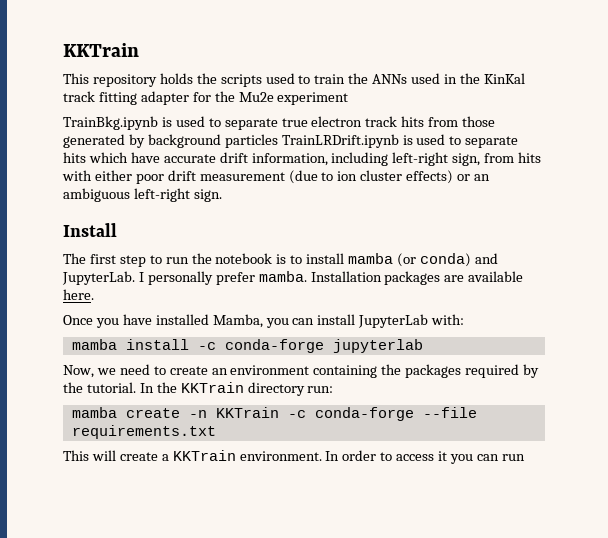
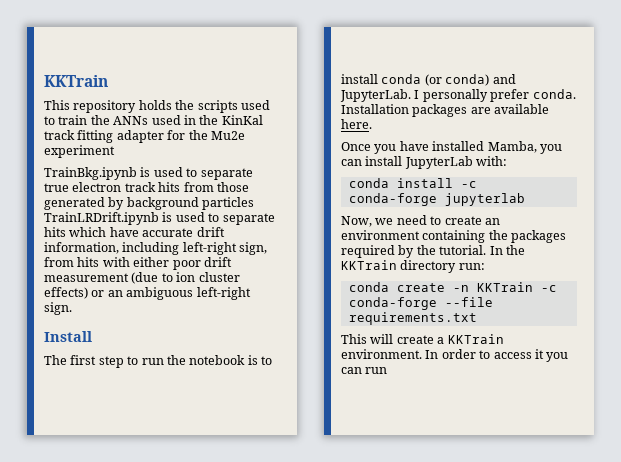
- The first step to run the notebook is to install mamba (or conda) and JupyterLab.
+ The first step to run the notebook is to install conda (or conda) and JupyterLab.
- I personally prefer mamba.
+ I personally prefer conda.
- mamba install -c conda-forge jupyterlab
+ conda install -c conda-forge jupyterlab
- mamba create -n KKTrain -c conda-forge --file requirements.txt
+ conda create -n KKTrain -c conda-forge --file requirements.txt

